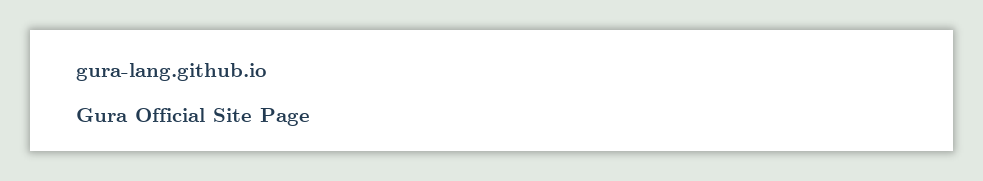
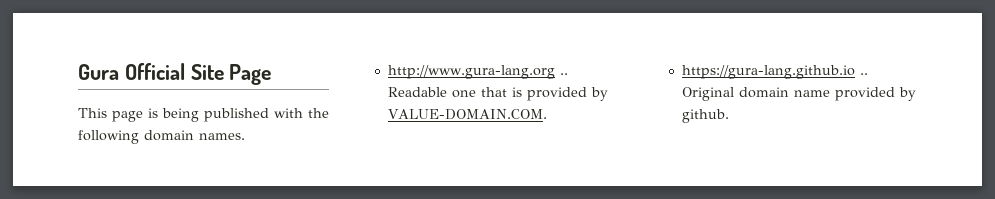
- gura-lang.github.io
+ This page is being published with the following domain names.
+ http://www.gura-lang.org .. Readable one that is provided by VALUE-DOMAIN.COM.
+ https://gura-lang.github.io .. Original domain name provided by github.

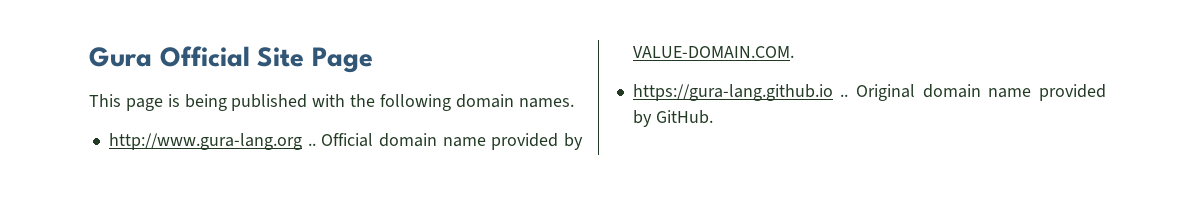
- Readable one that is provided by VALUE-DOMAIN.COM.
+ Official domain name provided by VALUE-DOMAIN.COM.
- Original domain name provided by github.
+ Original domain name provided by GitHub.

